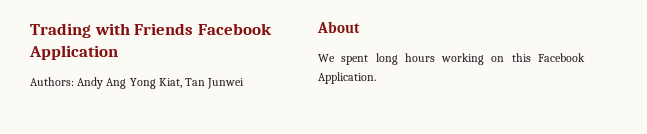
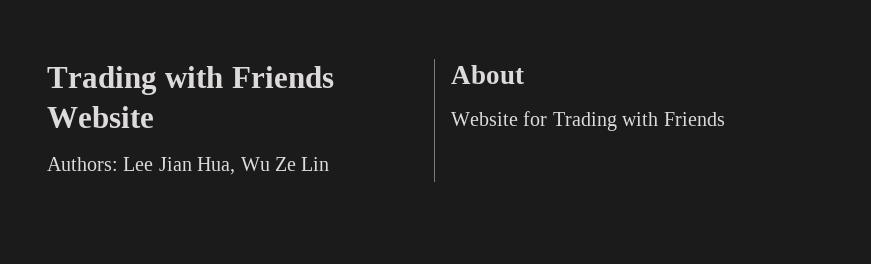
- Trading with Friends Facebook Application
+ Trading with Friends Website
- Authors: Andy Ang Yong Kiat, Tan Junwei
+ Authors: Lee Jian Hua, Wu Ze Lin
  About
- We spent long hours working on this Facebook Application.
+ Website for Trading with Friends

